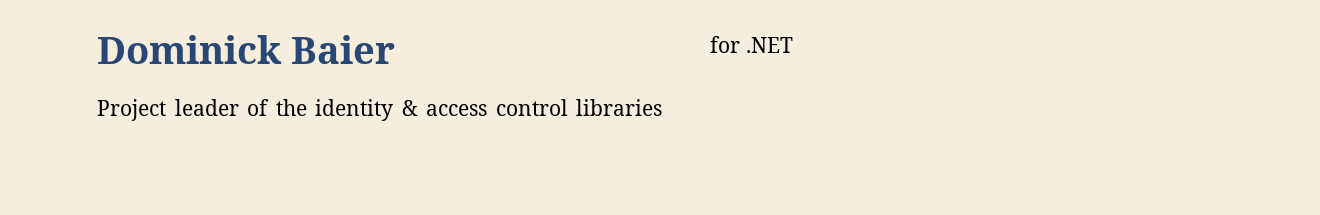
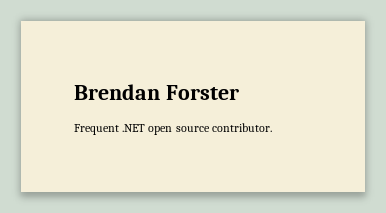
- Dominick Baier
- Project leader of the identity & access control libraries for .NET
+ Brendan Forster
+ Frequent .NET open source contributor.

